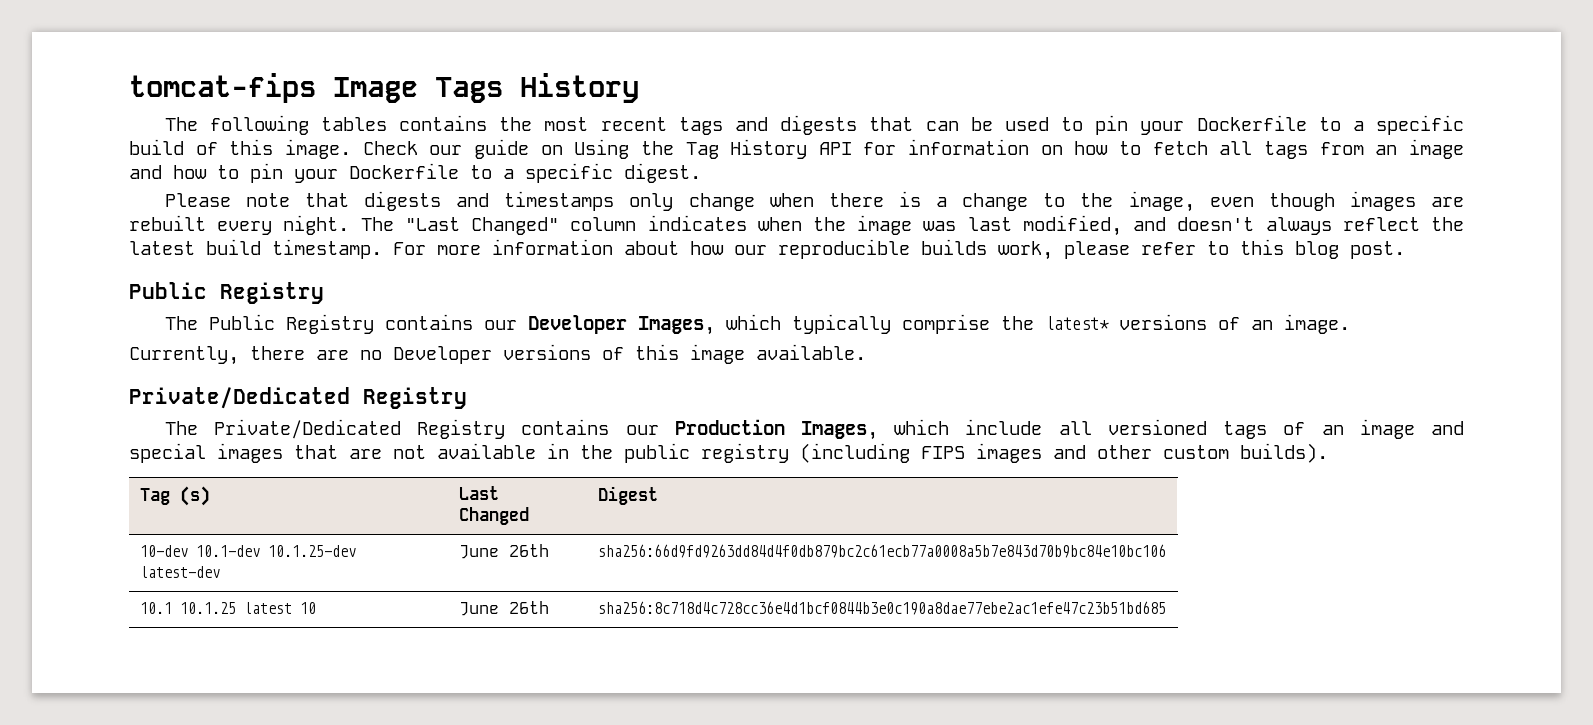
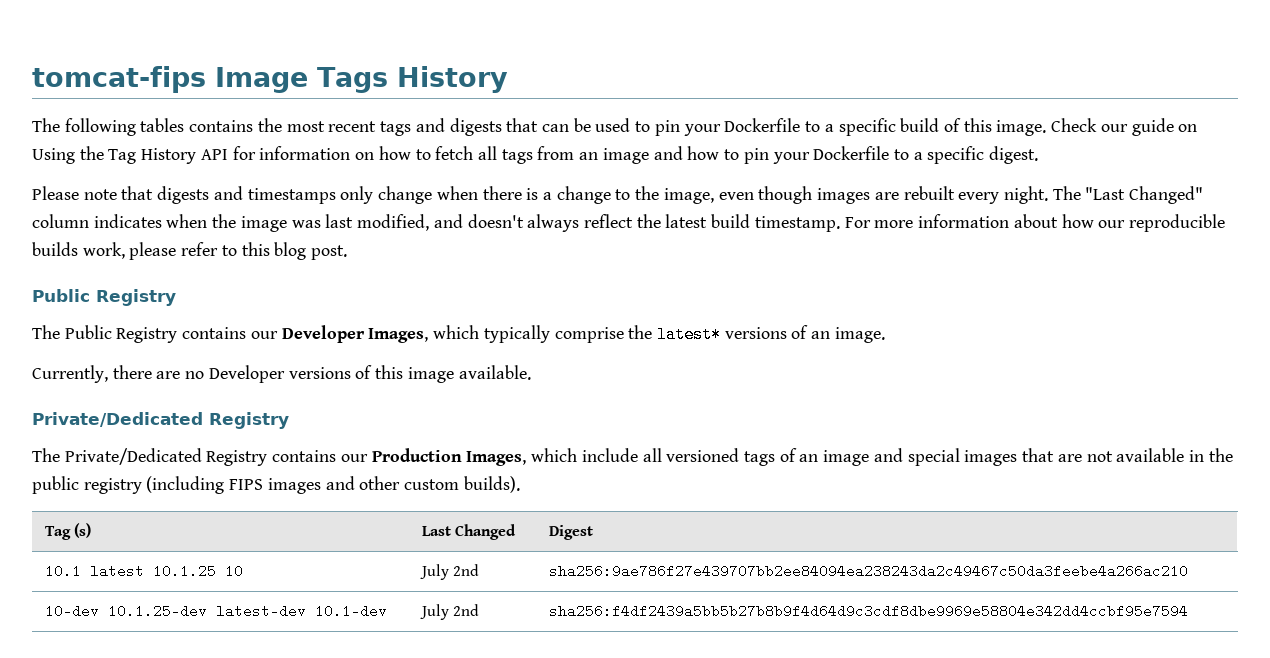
+ 10.1 latest 10.1.25 10 | July 2nd | sha256:9ae786f27e439707bb2ee84094ea238243da2c49467c50da3feebe4a266ac210
- 10-dev 10.1-dev 10.1.25-dev latest-dev | June 26th | sha256:66d9fd9263dd84d4f0db879bc2c61ecb77a0008a5b7e843d70b9bc84e10bc106
- 10.1 10.1.25 latest 10 | June 26th | sha256:8c718d4c728cc36e4d1bcf0844b3e0c190a8dae77ebe2ac1efe47c23b51bd685
+ 10-dev 10.1.25-dev latest-dev 10.1-dev | July 2nd | sha256:f4df2439a5bb5b27b8b9f4d64d9c3cdf8dbe9969e58804e342dd4ccbf95e7594

